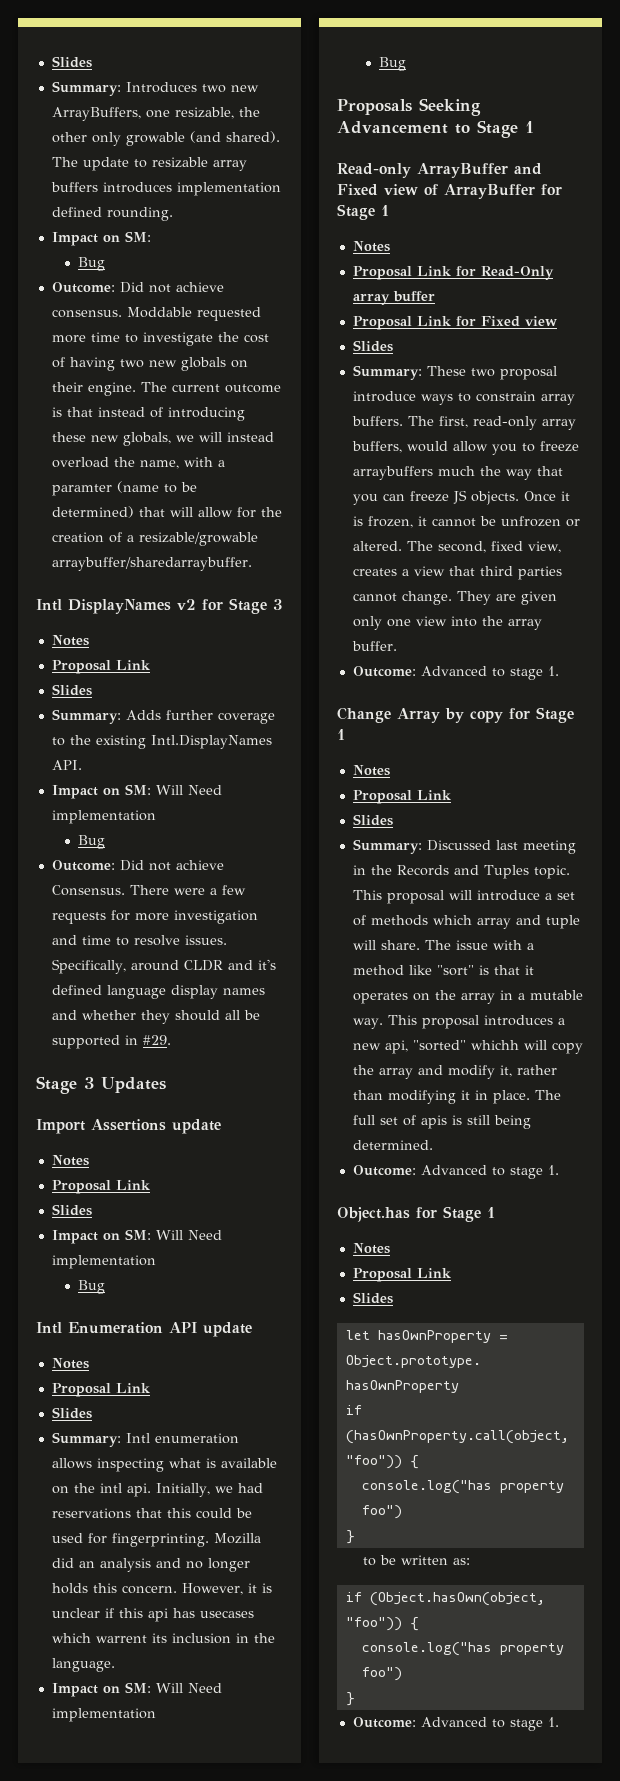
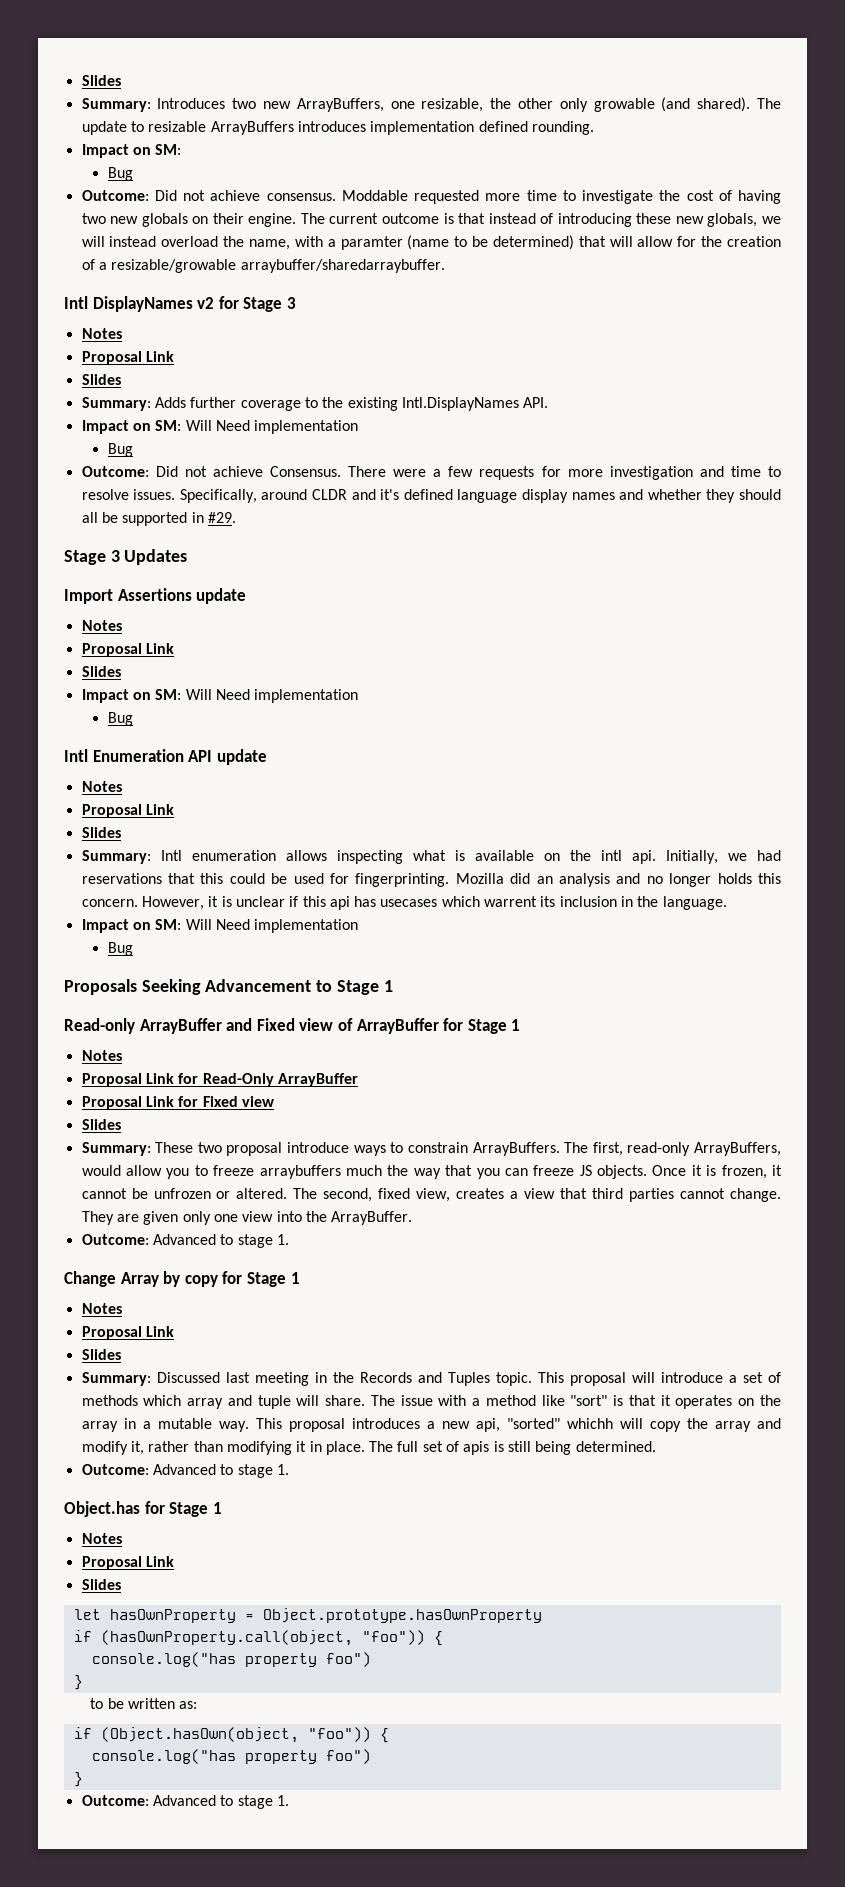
- The update to resizable array buffers introduces implementation defined rounding.
+ The update to resizable ArrayBuffers introduces implementation defined rounding.
- Proposal Link for Read-Only array buffer
+ Proposal Link for Read-Only ArrayBuffer
- Summary: These two proposal introduce ways to constrain array buffers.
+ Summary: These two proposal introduce ways to constrain ArrayBuffers.
- The first, read-only array buffers, would allow you to freeze arraybuffers much the way that you can freeze JS objects.
+ The first, read-only ArrayBuffers, would allow you to freeze arraybuffers much the way that you can freeze JS objects.
- They are given only one view into the array buffer.
+ They are given only one view into the ArrayBuffer.

